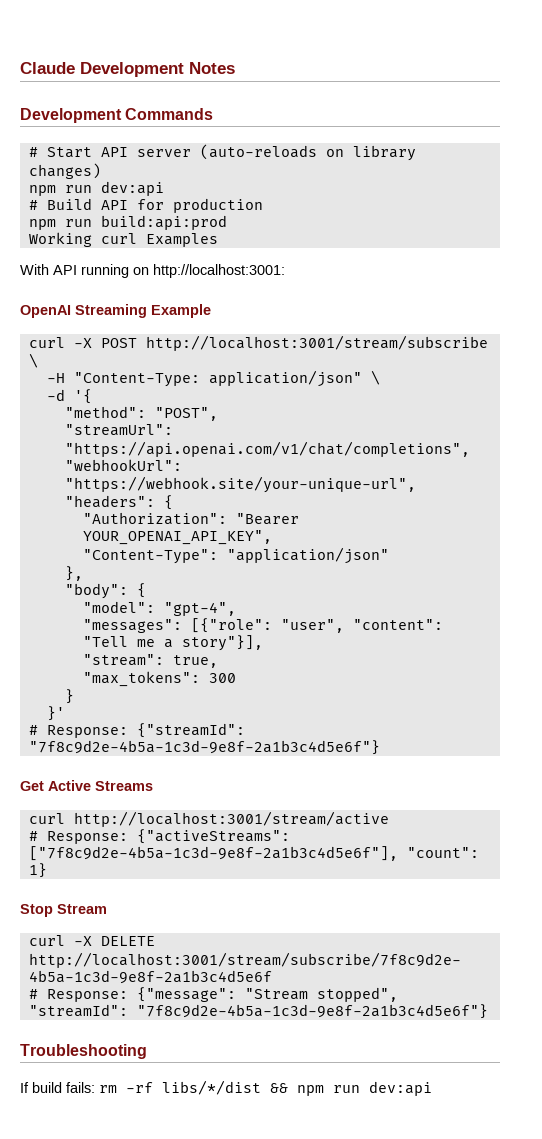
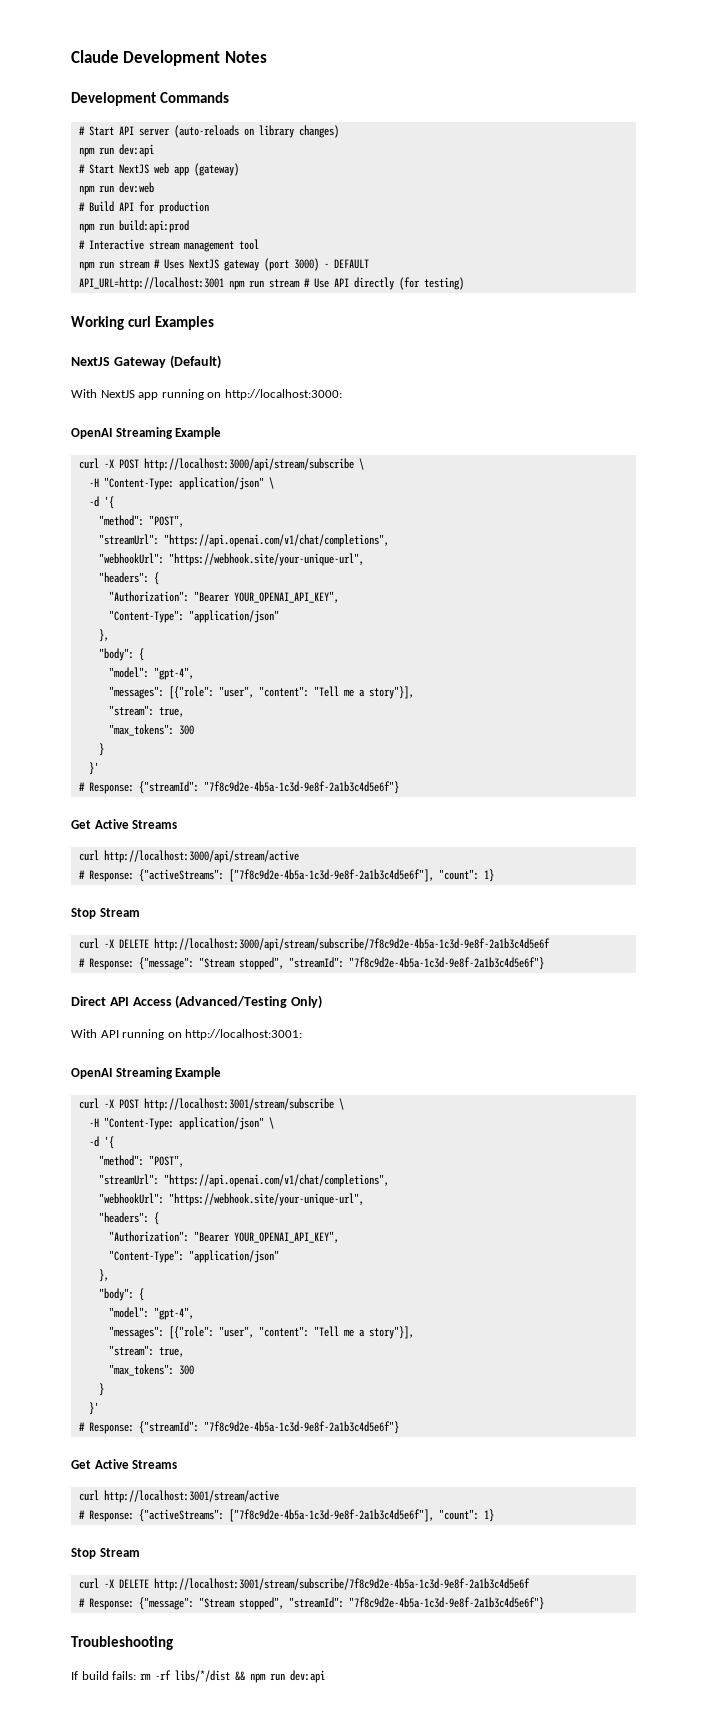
+ # Start NextJS web app (gateway)
+ npm run dev:web
+ # Interactive stream management tool
+ npm run stream # Uses NextJS gateway (port 3000) - DEFAULT
+ API_URL=http://localhost:3001 npm run stream # Use API directly (for testing)
  Working curl Examples
+ NextJS Gateway (Default)
+ With NextJS app running on http://localhost:3000:
+ OpenAI Streaming Example
+ curl -X POST http://localhost:3000/api/stream/subscribe \
+ -H "Content-Type: application/json" \
+ -d '{
+ "method": "POST",
+ "streamUrl": "https://api.openai.com/v1/chat/completions",
+ "webhookUrl": "https://webhook.site/your-unique-url",
+ "headers": {
+ "Authorization": "Bearer YOUR_OPENAI_API_KEY",
+ "Content-Type": "application/json"
+ },
+ "body": {
+ "model": "gpt-4",
+ "messages": [{"role": "user", "content": "Tell me a story"}],
+ "stream": true,
+ "max_tokens": 300
+ }
+ }'
+ # Response: {"streamId": "7f8c9d2e-4b5a-1c3d-9e8f-2a1b3c4d5e6f"}
+ Get Active Streams
+ curl http://localhost:3000/api/stream/active
+ # Response: {"activeStreams": ["7f8c9d2e-4b5a-1c3d-9e8f-2a1b3c4d5e6f"], "count": 1}
+ Stop Stream
+ curl -X DELETE http://localhost:3000/api/stream/subscribe/7f8c9d2e-4b5a-1c3d-9e8f-2a1b3c4d5e6f
+ # Response: {"message": "Stream stopped", "streamId": "7f8c9d2e-4b5a-1c3d-9e8f-2a1b3c4d5e6f"}
+ Direct API Access (Advanced/Testing Only)

